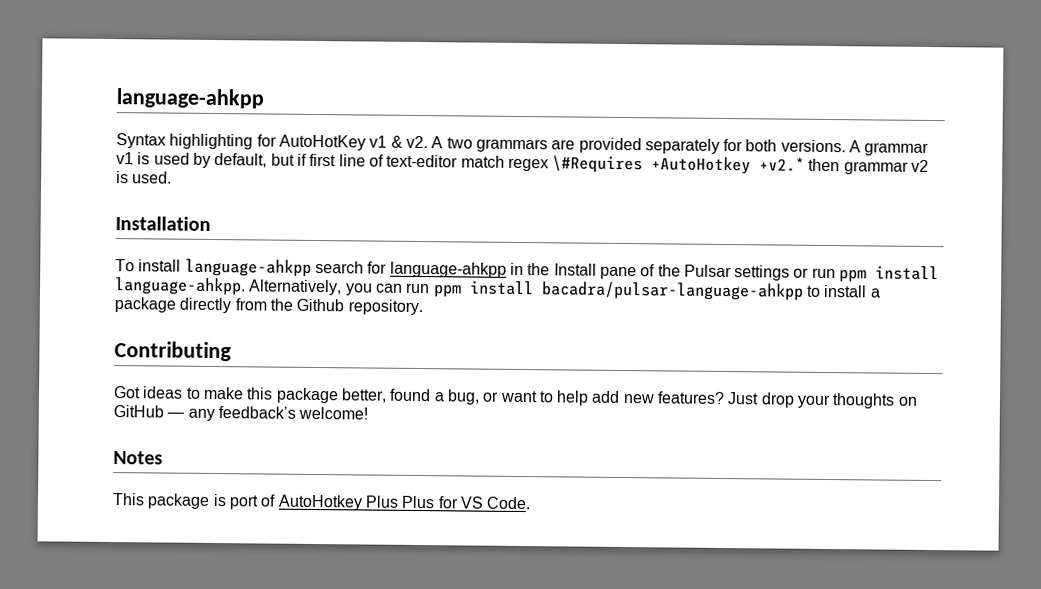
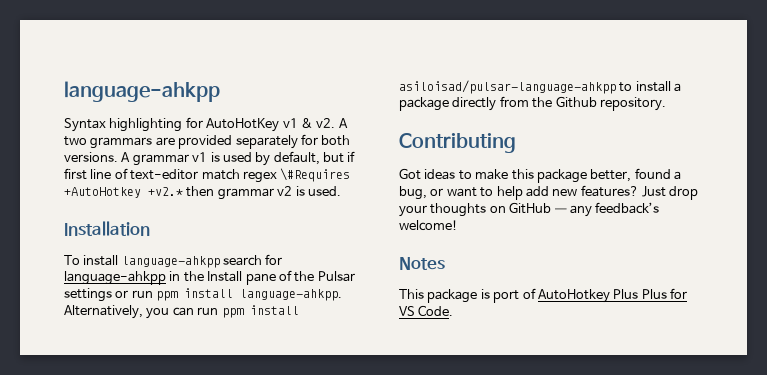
- Alternatively, you can run ppm install bacadra/pulsar-language-ahkpp to install a package directly from the Github repository.
+ Alternatively, you can run ppm install asiloisad/pulsar-language-ahkpp to install a package directly from the Github repository.

